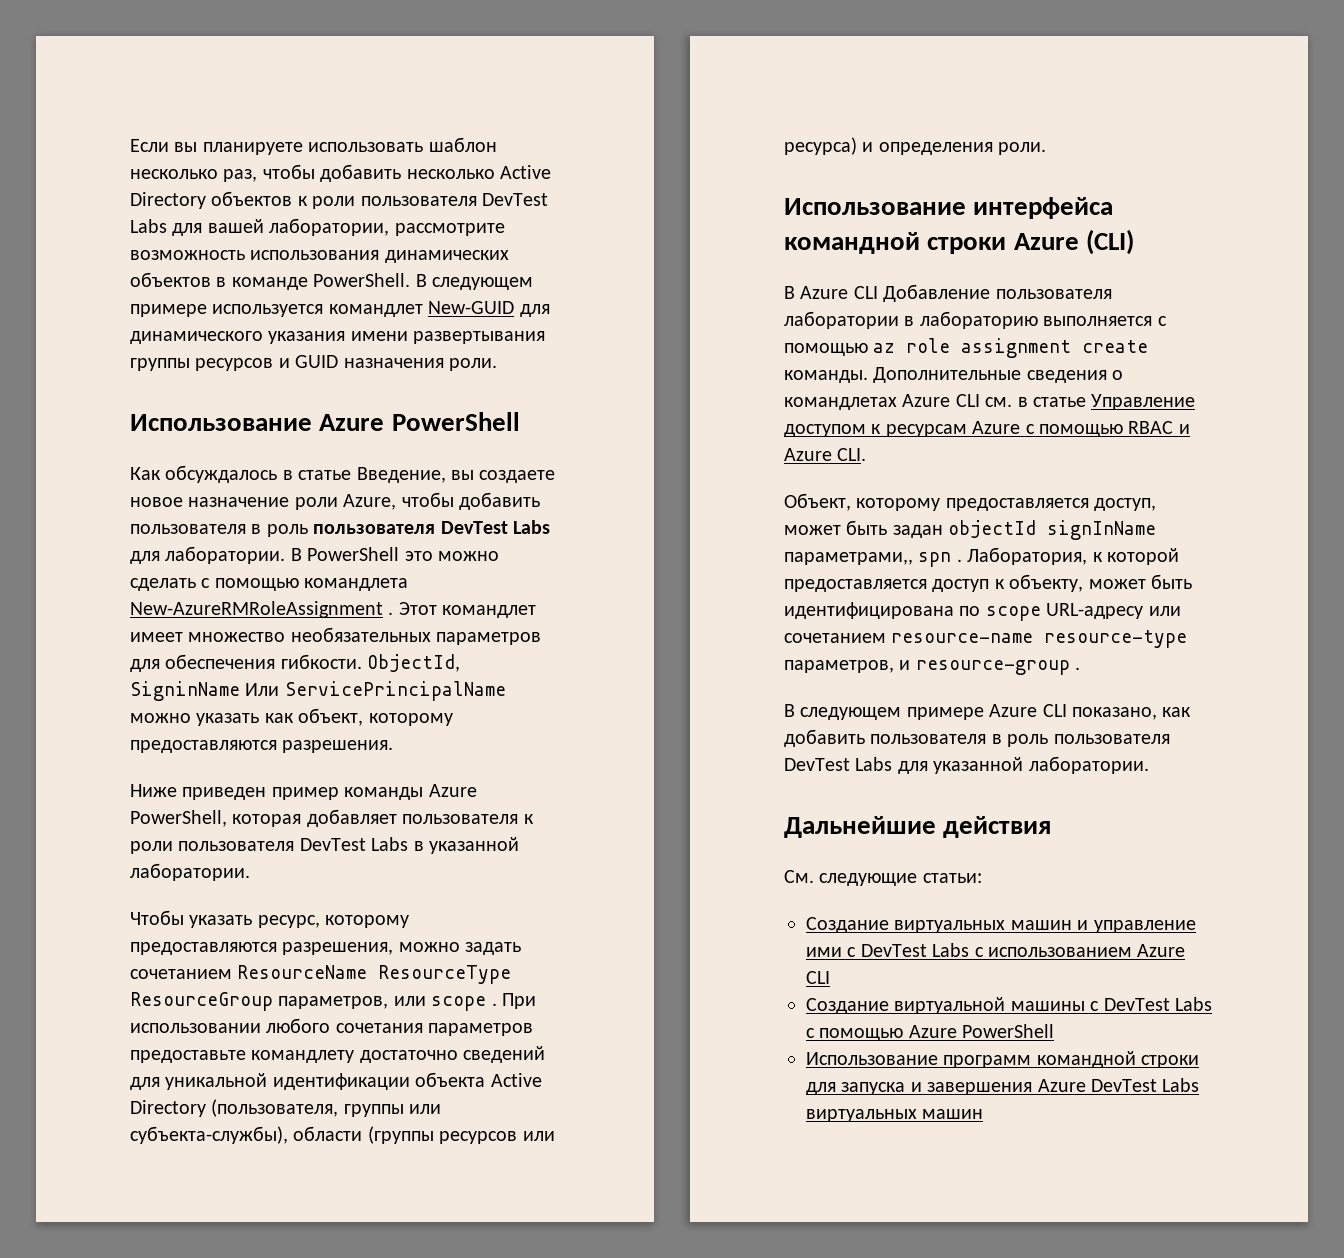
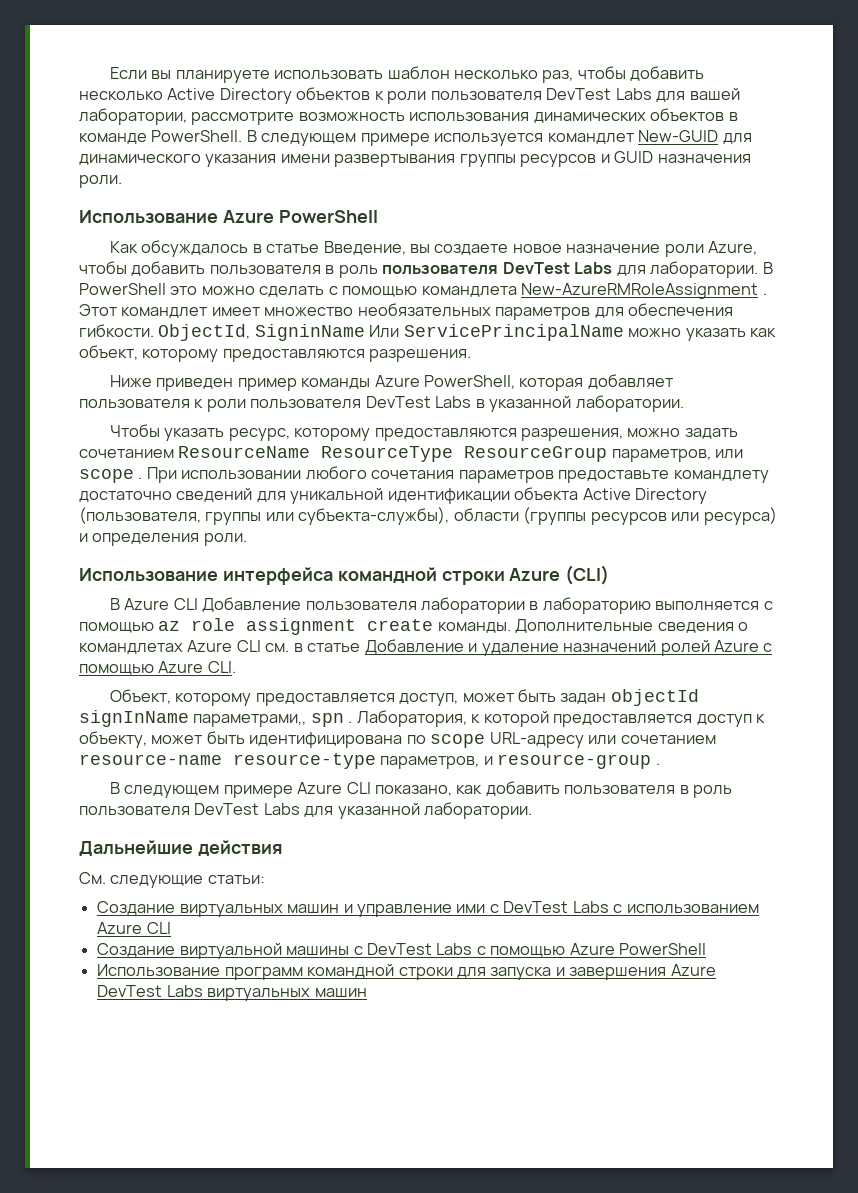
- Дополнительные сведения о командлетах Azure CLI см. в статье Управление доступом к ресурсам Azure с помощью RBAC и Azure CLI.
+ Дополнительные сведения о командлетах Azure CLI см. в статье Добавление и удаление назначений ролей Azure с помощью Azure CLI.

